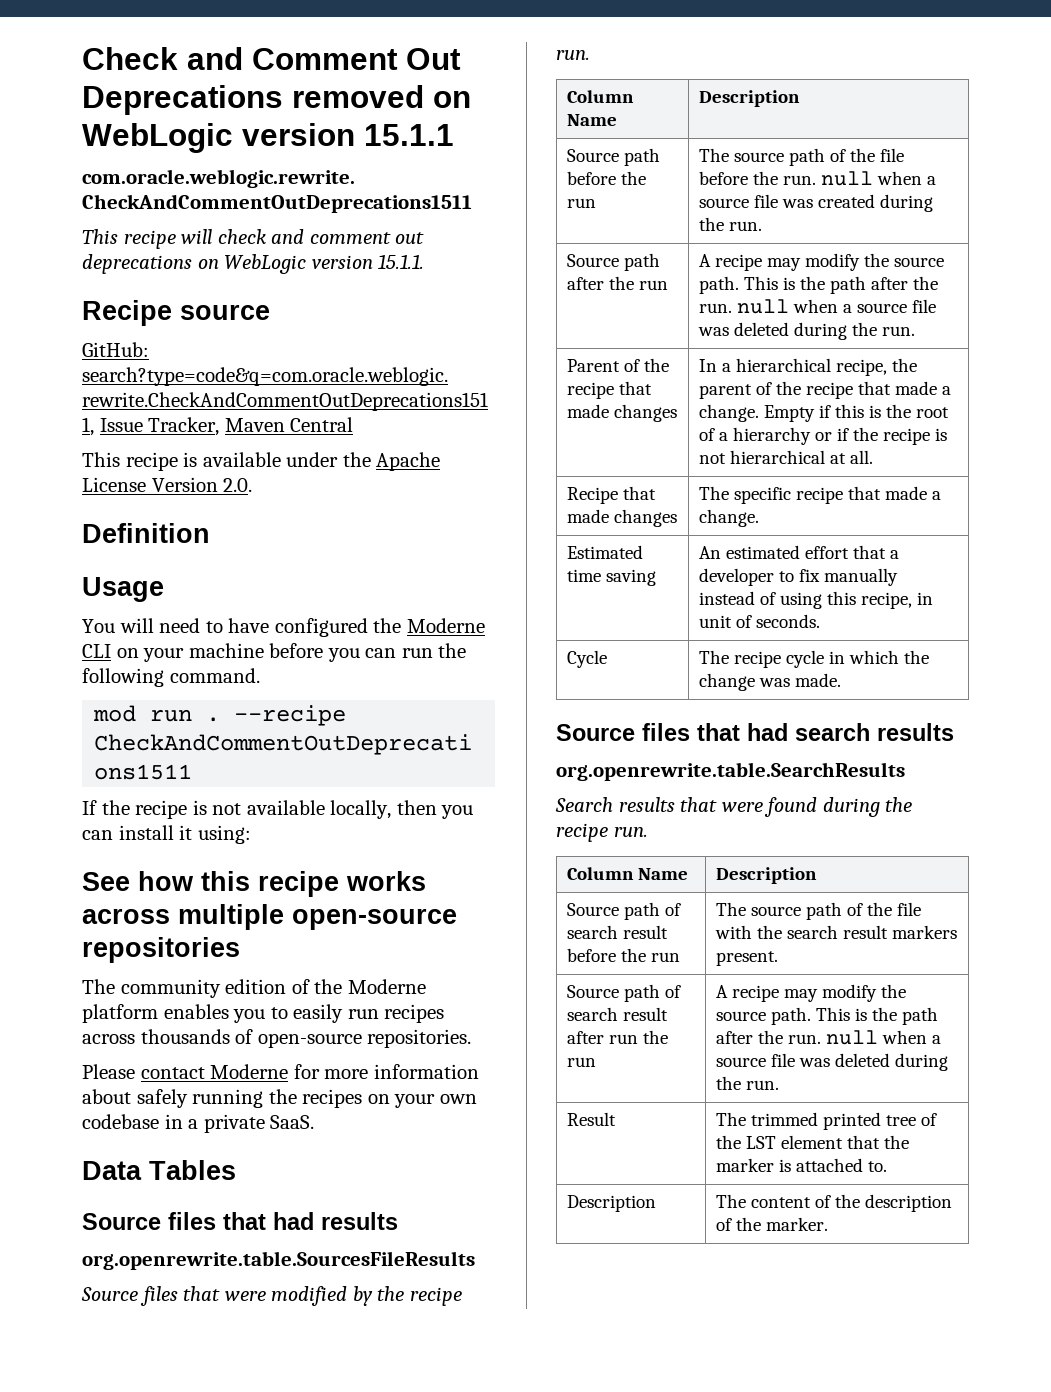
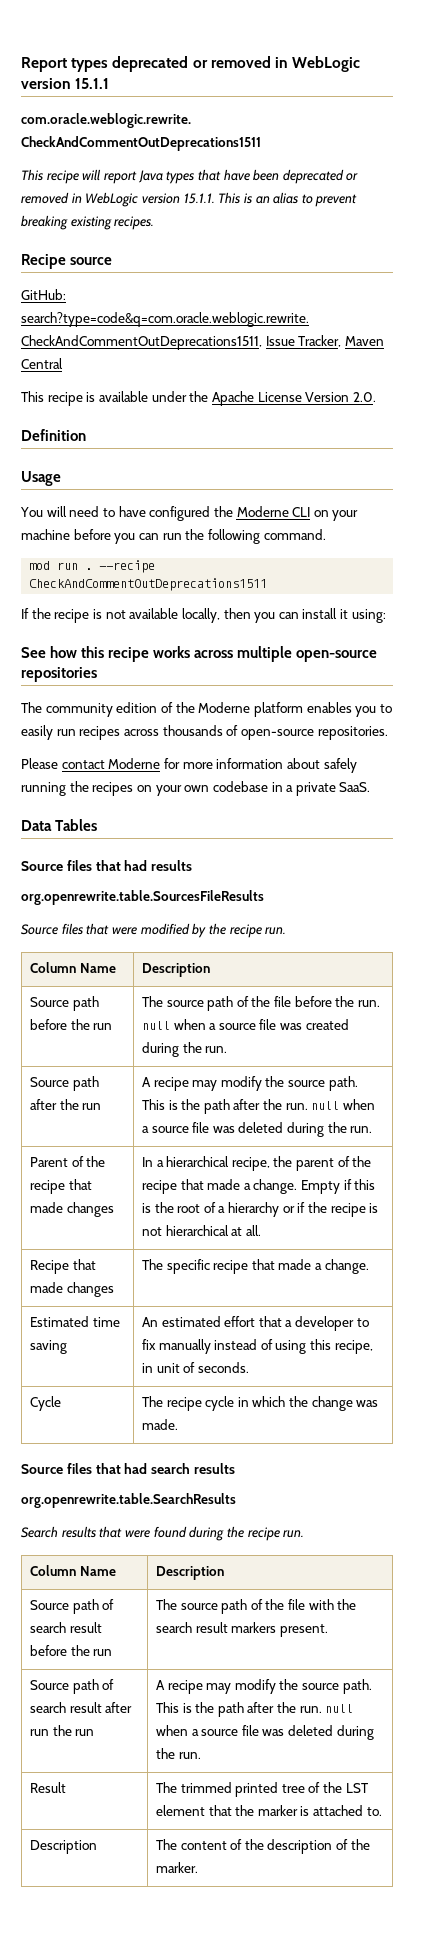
- Check and Comment Out Deprecations removed on WebLogic version 15.1.1
+ Report types deprecated or removed in WebLogic version 15.1.1
- This recipe will check and comment out deprecations on WebLogic version 15.1.1.
+ This recipe will report Java types that have been deprecated or removed in WebLogic version 15.1.1. This is an alias to prevent breaking existing recipes.

